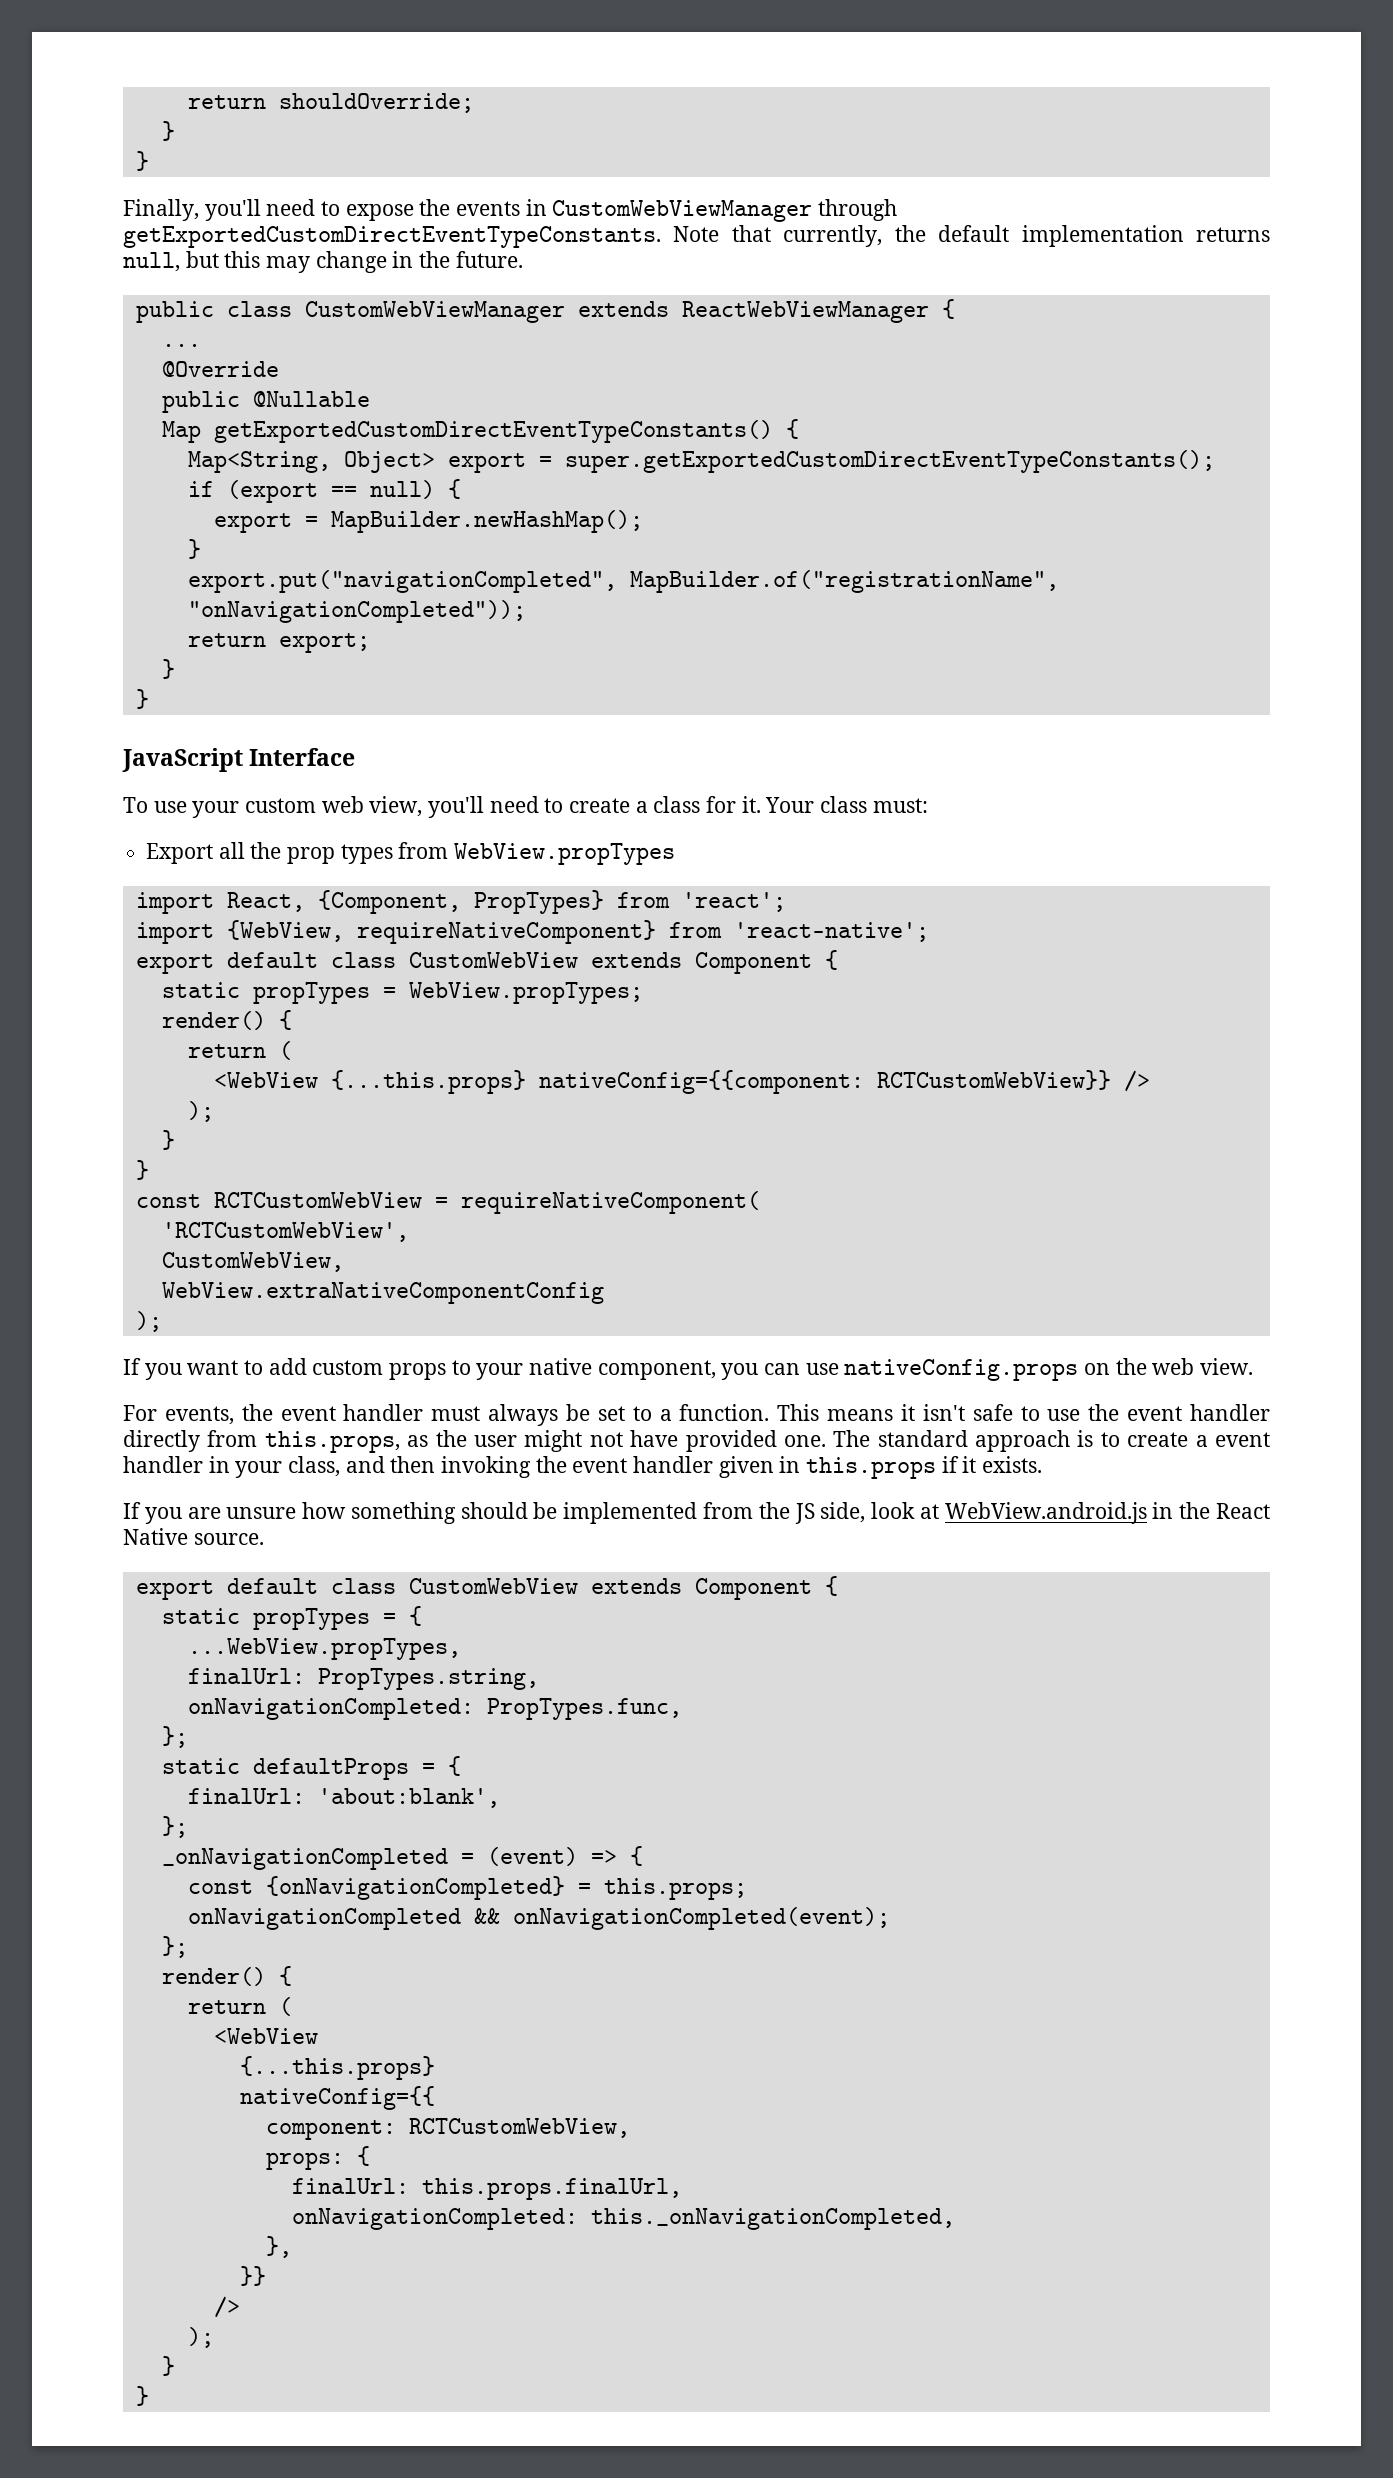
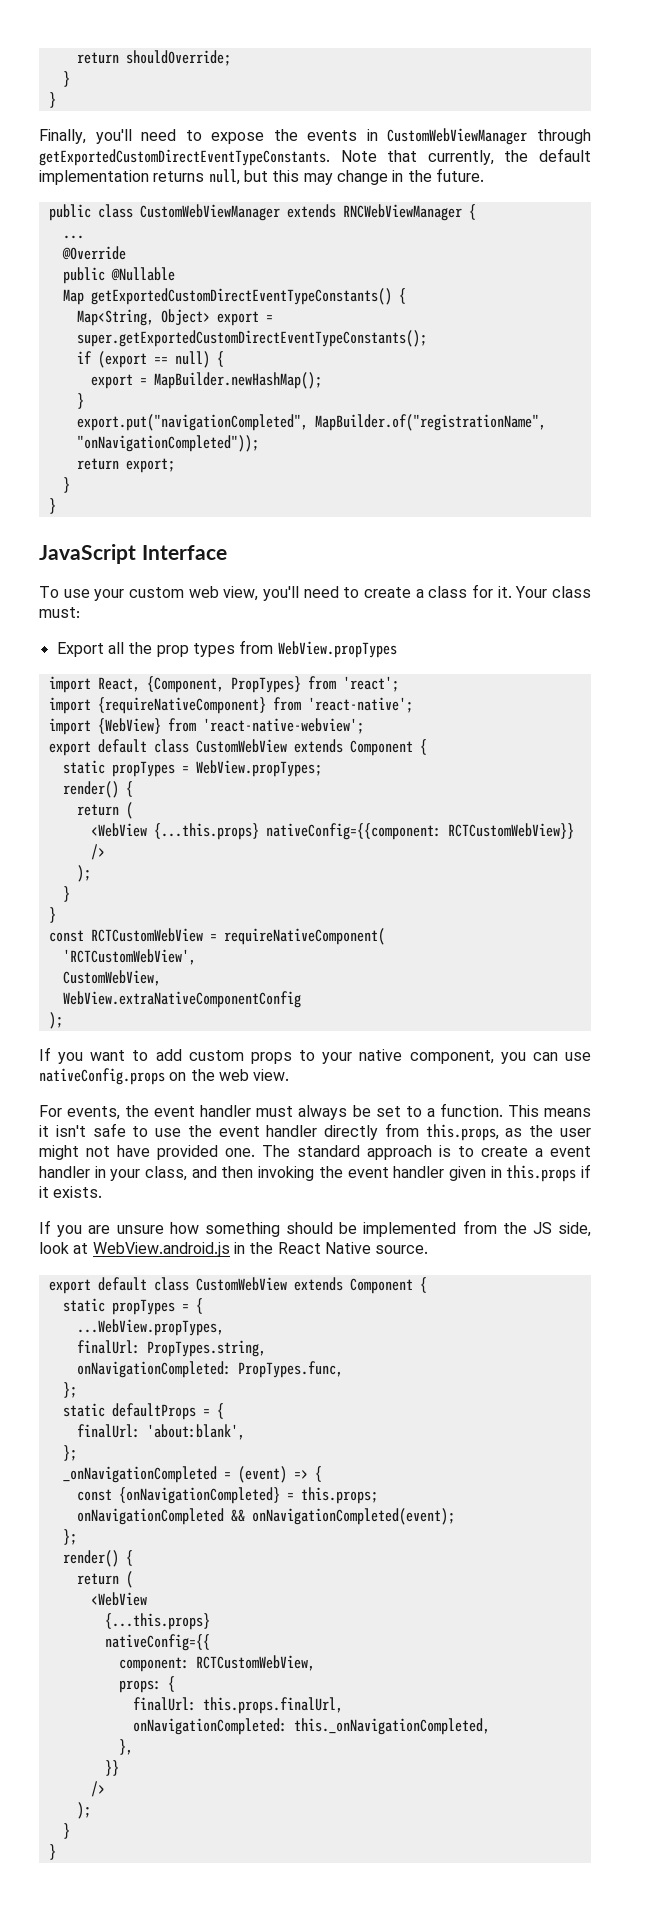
- public class CustomWebViewManager extends ReactWebViewManager {
+ public class CustomWebViewManager extends RNCWebViewManager {
- import {WebView, requireNativeComponent} from 'react-native';
+ import {requireNativeComponent} from 'react-native';
+ import {WebView} from 'react-native-webview';

